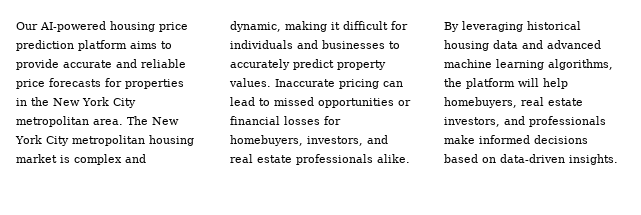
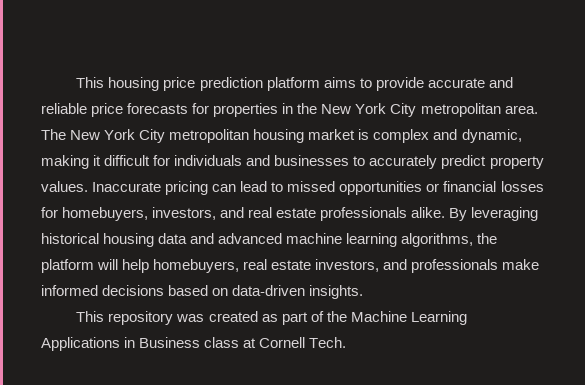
- Our AI-powered housing price prediction platform aims to provide accurate and reliable price forecasts for properties in the New York City metropolitan area.
+ This housing price prediction platform aims to provide accurate and reliable price forecasts for properties in the New York City metropolitan area.
+ This repository was created as part of the Machine Learning Applications in Business class at Cornell Tech.

